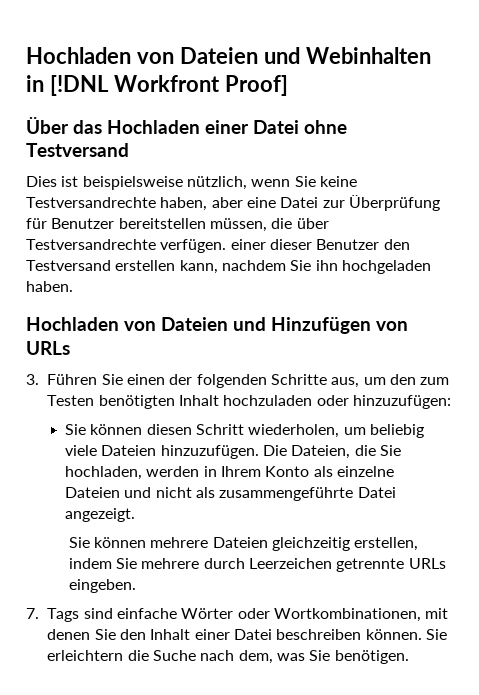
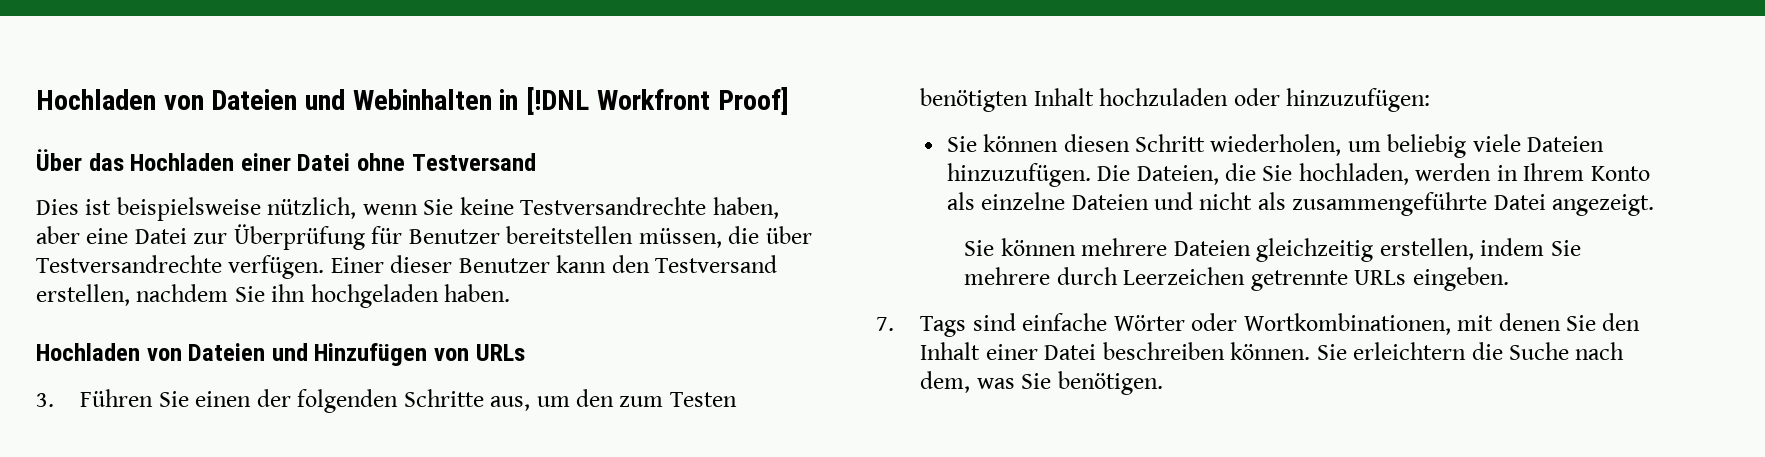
- Dies ist beispielsweise nützlich, wenn Sie keine Testversandrechte haben, aber eine Datei zur Überprüfung für Benutzer bereitstellen müssen, die über Testversandrechte verfügen. einer dieser Benutzer den Testversand erstellen kann, nachdem Sie ihn hochgeladen haben.
+ Dies ist beispielsweise nützlich, wenn Sie keine Testversandrechte haben, aber eine Datei zur Überprüfung für Benutzer bereitstellen müssen, die über Testversandrechte verfügen. Einer dieser Benutzer kann den Testversand erstellen, nachdem Sie ihn hochgeladen haben.

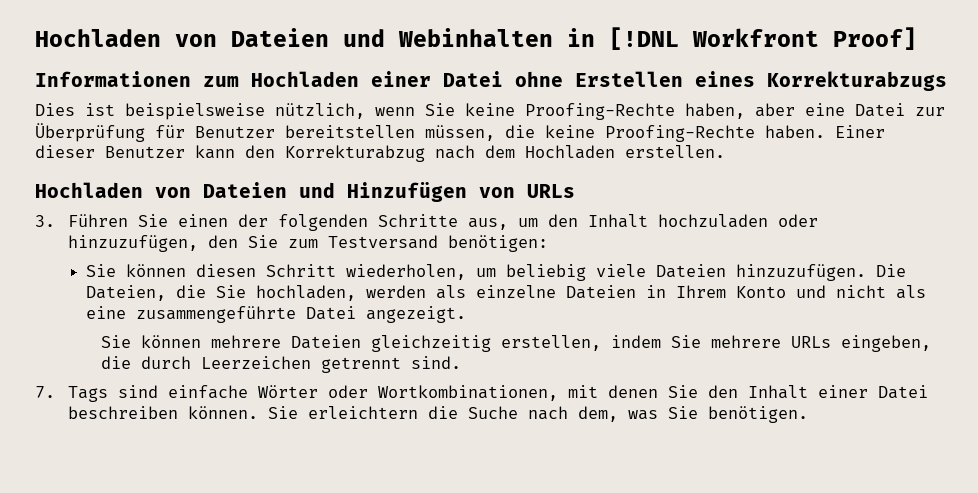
- Über das Hochladen einer Datei ohne Testversand
+ Informationen zum Hochladen einer Datei ohne Erstellen eines Korrekturabzugs
- Dies ist beispielsweise nützlich, wenn Sie keine Testversandrechte haben, aber eine Datei zur Überprüfung für Benutzer bereitstellen müssen, die über Testversandrechte verfügen.
+ Dies ist beispielsweise nützlich, wenn Sie keine Proofing-Rechte haben, aber eine Datei zur Überprüfung für Benutzer bereitstellen müssen, die keine Proofing-Rechte haben.
- Einer dieser Benutzer kann den Testversand erstellen, nachdem Sie ihn hochgeladen haben.
+ Einer dieser Benutzer kann den Korrekturabzug nach dem Hochladen erstellen.
- 3. Führen Sie einen der folgenden Schritte aus, um den zum Testen benötigten Inhalt hochzuladen oder hinzuzufügen:
+ 3. Führen Sie einen der folgenden Schritte aus, um den Inhalt hochzuladen oder hinzuzufügen, den Sie zum Testversand benötigen:
- Die Dateien, die Sie hochladen, werden in Ihrem Konto als einzelne Dateien und nicht als zusammengeführte Datei angezeigt.
+ Die Dateien, die Sie hochladen, werden als einzelne Dateien in Ihrem Konto und nicht als eine zusammengeführte Datei angezeigt.
- Sie können mehrere Dateien gleichzeitig erstellen, indem Sie mehrere durch Leerzeichen getrennte URLs eingeben.
+ Sie können mehrere Dateien gleichzeitig erstellen, indem Sie mehrere URLs eingeben, die durch Leerzeichen getrennt sind.

